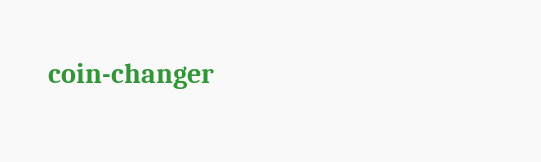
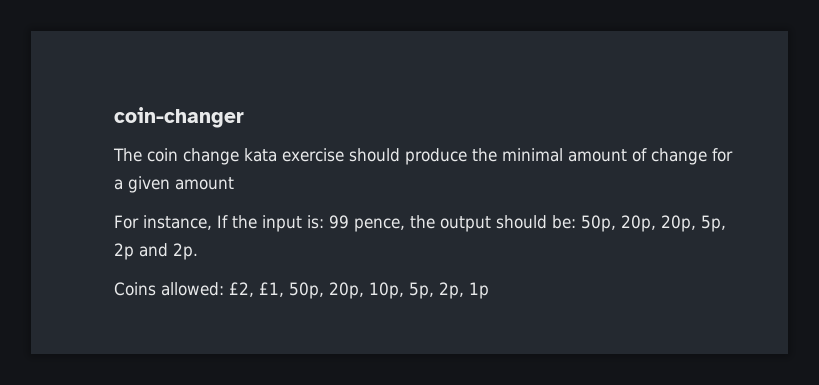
+ The coin change kata exercise should produce the minimal amount of change for a given amount
+ For instance, If the input is: 99 pence, the output should be: 50p, 20p, 20p, 5p, 2p and 2p.
+ Coins allowed: £2, £1, 50p, 20p, 10p, 5p, 2p, 1p

